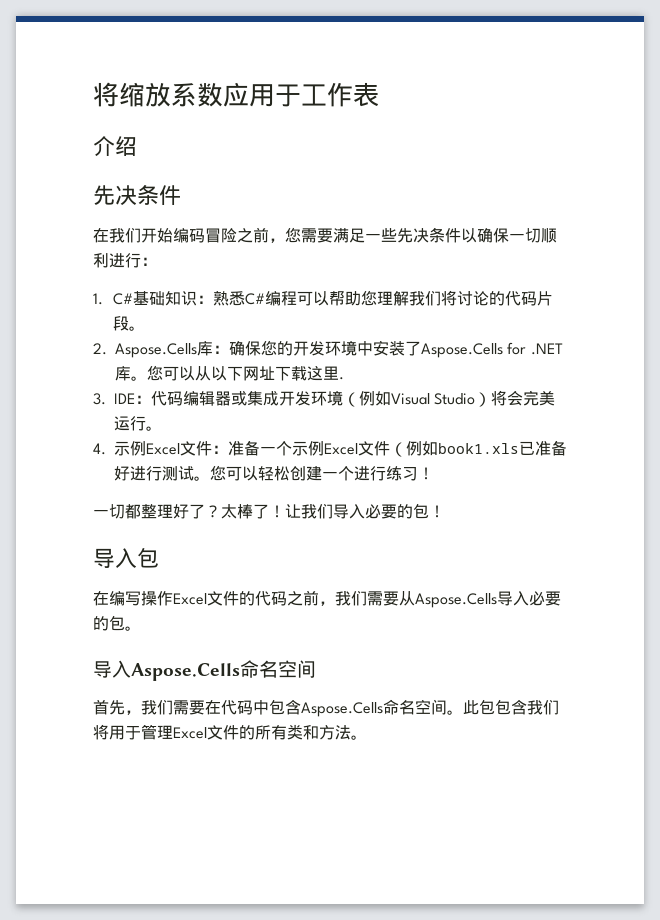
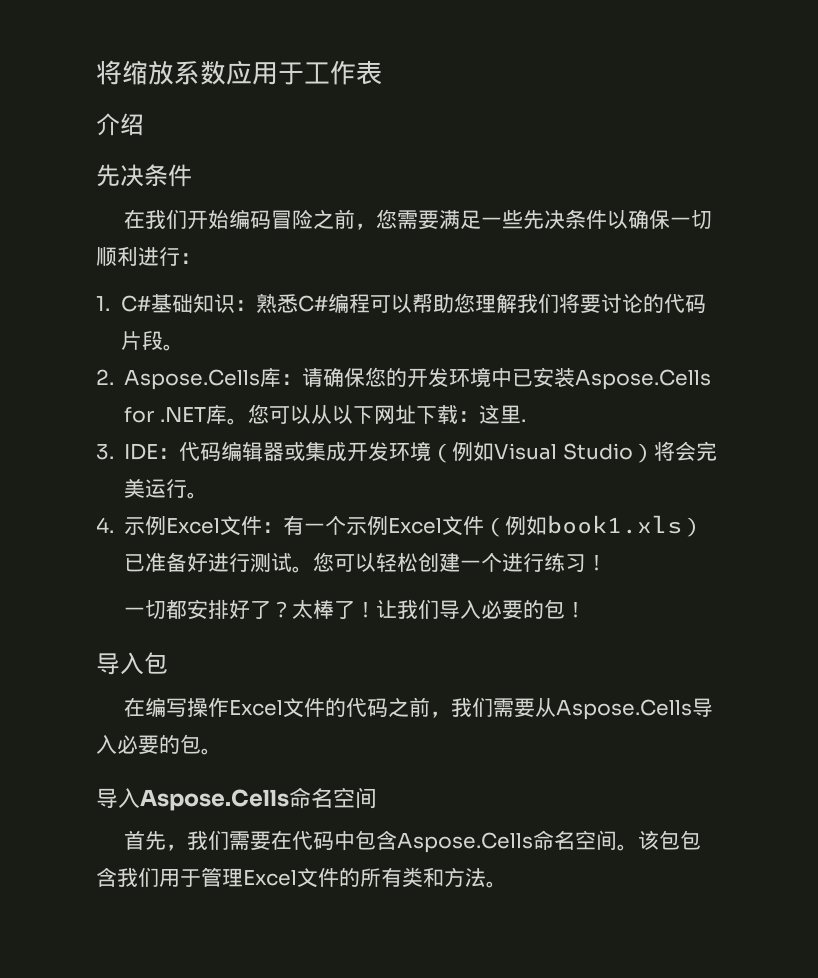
- 1. C#基础知识：熟悉C#编程可以帮助您理解我们将讨论的代码片段。
+ 1. C#基础知识：熟悉C#编程可以帮助您理解我们将要讨论的代码片段。
- 2. Aspose.Cells库：确保您的开发环境中安装了Aspose.Cells for .NET库。
+ 2. Aspose.Cells库：请确保您的开发环境中已安装Aspose.Cells for .NET库。
- 您可以从以下网址下载这里.
+ 您可以从以下网址下载：这里.
- 4.示例Excel文件：准备一个示例Excel文件（例如book1.xls已准备好进行测试。
+ 4.示例Excel文件：有一个示例Excel文件（例如book1.xls）已准备好进行测试。
- 一切都整理好了？
+ 一切都安排好了？
- 此包包含我们将用于管理Excel文件的所有类和方法。
+ 该包包含我们用于管理Excel文件的所有类和方法。

